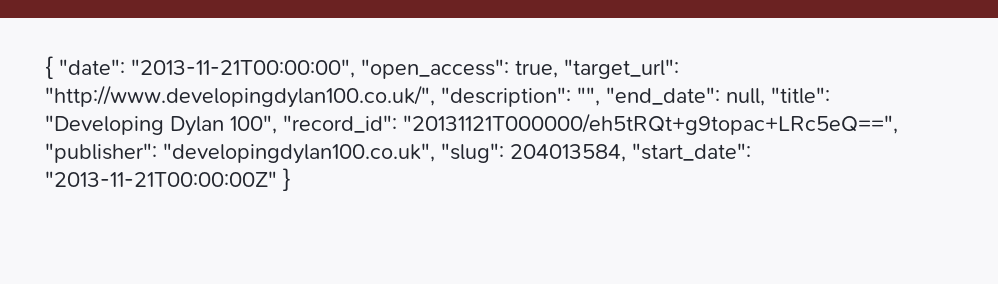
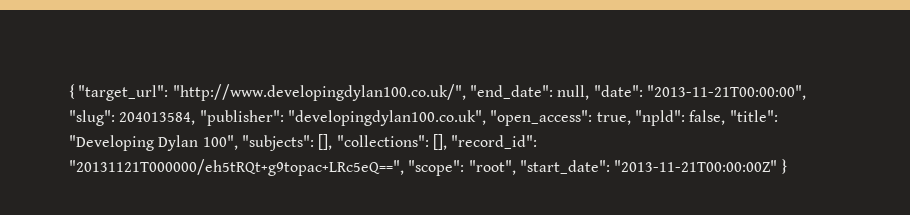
- { "date": "2013-11-21T00:00:00", "open_access": true, "target_url": "http://www.developingdylan100.co.uk/", "description": "", "end_date": null, "title": "Developing Dylan 100", "record_id": "20131121T000000/eh5tRQt+g9topac+LRc5eQ==", "publisher": "developingdylan100.co.uk", "slug": 204013584, "start_date": "2013-11-21T00:00:00Z" }
+ { "target_url": "http://www.developingdylan100.co.uk/", "end_date": null, "date": "2013-11-21T00:00:00", "slug": 204013584, "publisher": "developingdylan100.co.uk", "open_access": true, "npld": false, "title": "Developing Dylan 100", "subjects": [], "collections": [], "record_id": "20131121T000000/eh5tRQt+g9topac+LRc5eQ==", "scope": "root", "start_date": "2013-11-21T00:00:00Z" }

